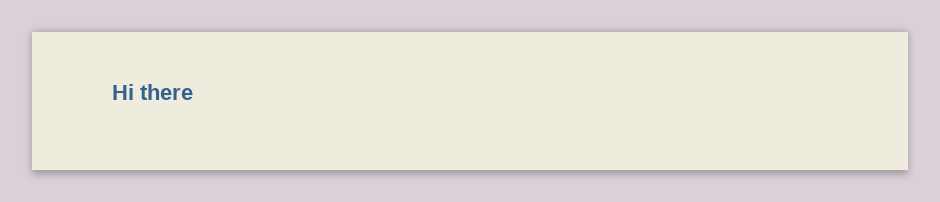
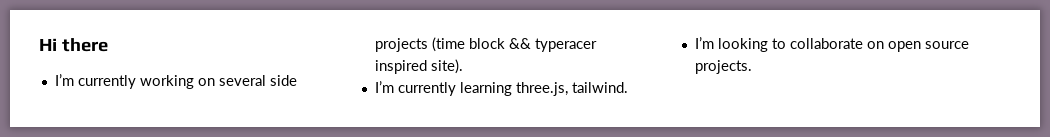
+ I’m currently working on several side projects (time block && typeracer inspired site).
+ I’m currently learning three.js, tailwind.
+ I’m looking to collaborate on open source projects.

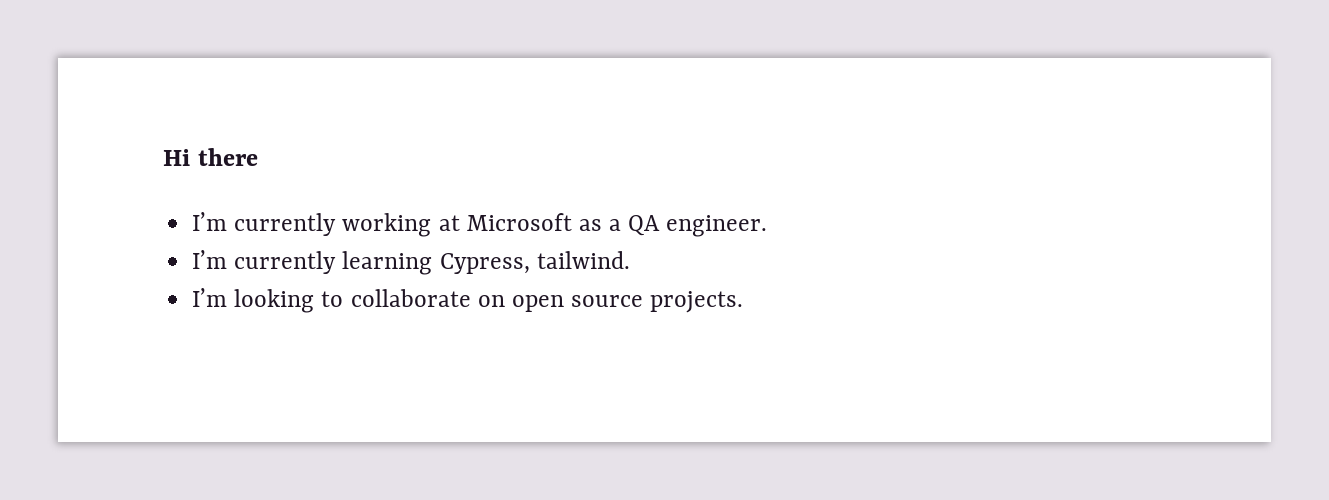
- I’m currently working on several side projects (time block && typeracer inspired site).
+ I’m currently working at Microsoft as a QA engineer.
- I’m currently learning three.js, tailwind.
+ I’m currently learning Cypress, tailwind.

